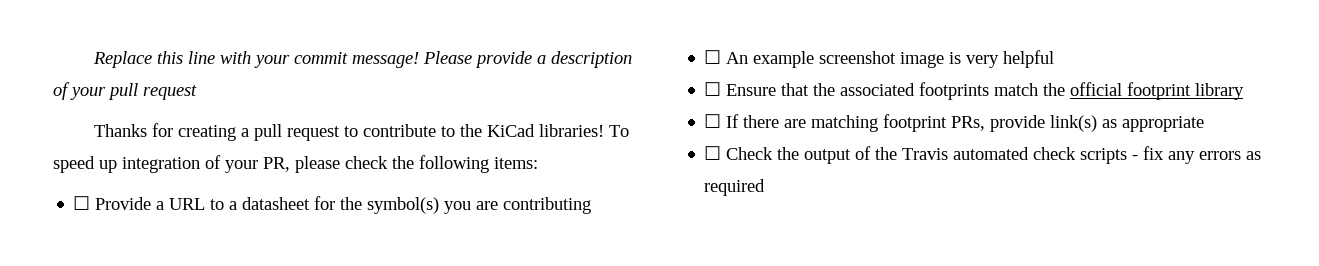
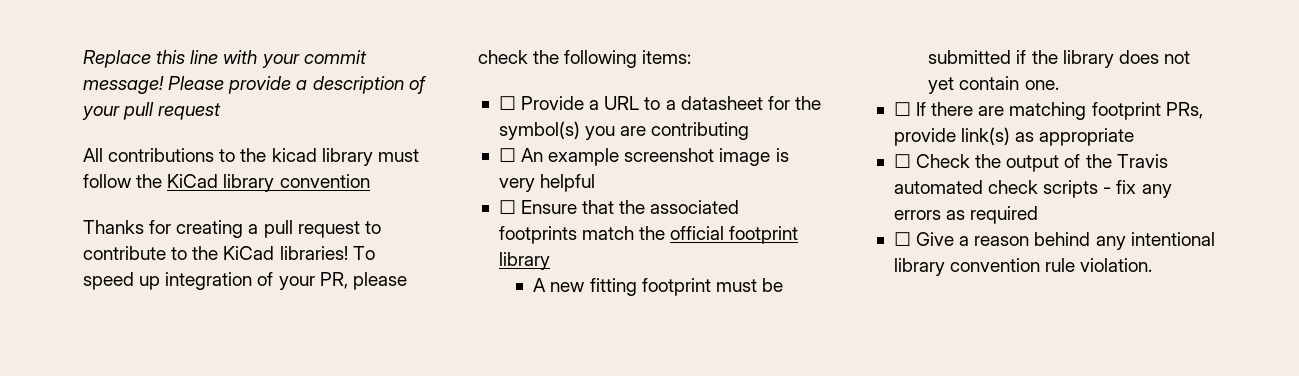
+ All contributions to the kicad library must follow the KiCad library convention
+ A new fitting footprint must be submitted if the library does not yet contain one.
+ ☐ Give a reason behind any intentional library convention rule violation.

